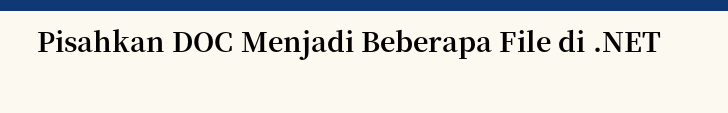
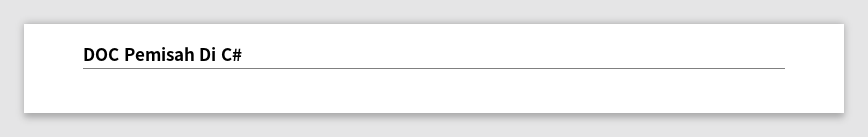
- Pisahkan DOC Menjadi Beberapa File di .NET
+ DOC Pemisah Di C#

